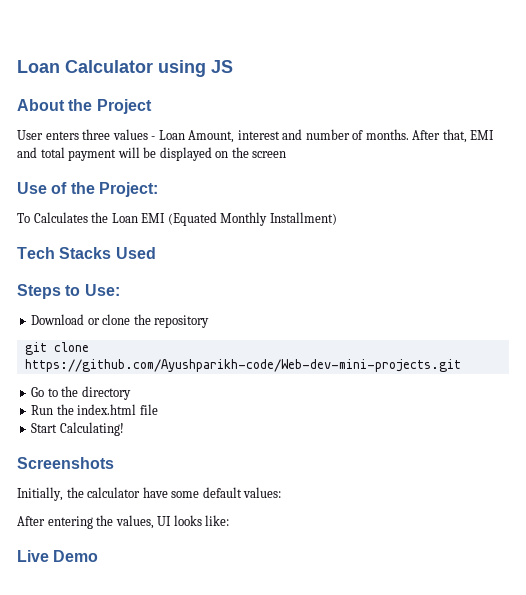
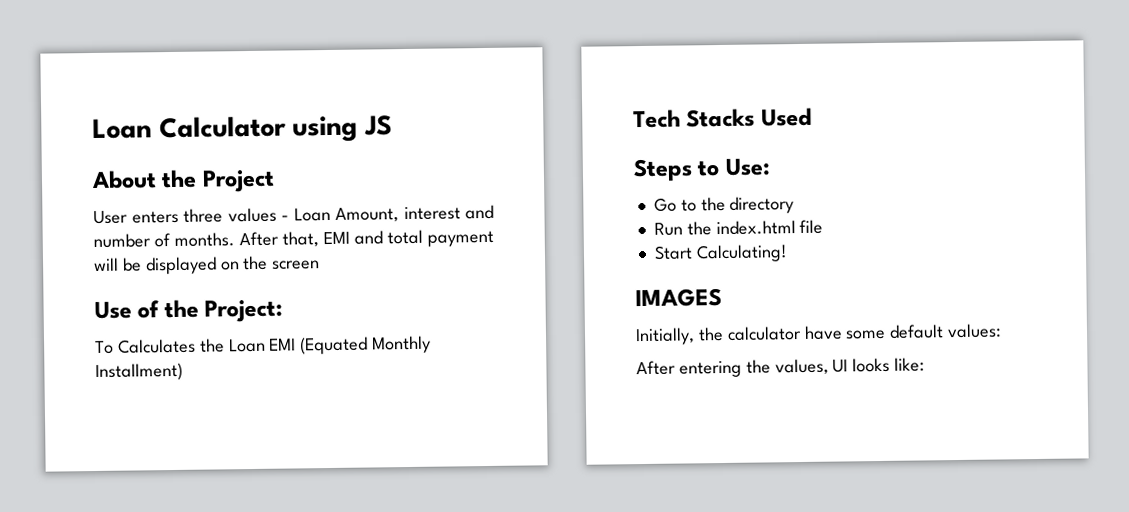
- Download or clone the repository
- git clone https://github.com/Ayushparikh-code/Web-dev-mini-projects.git
- Screenshots
+ IMAGES
- Live Demo

